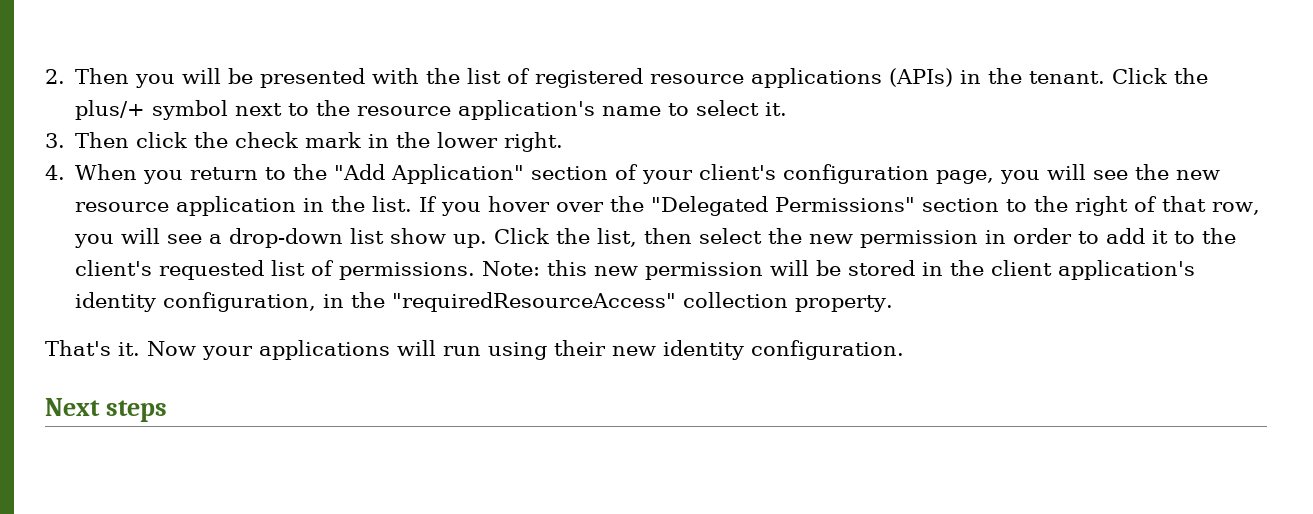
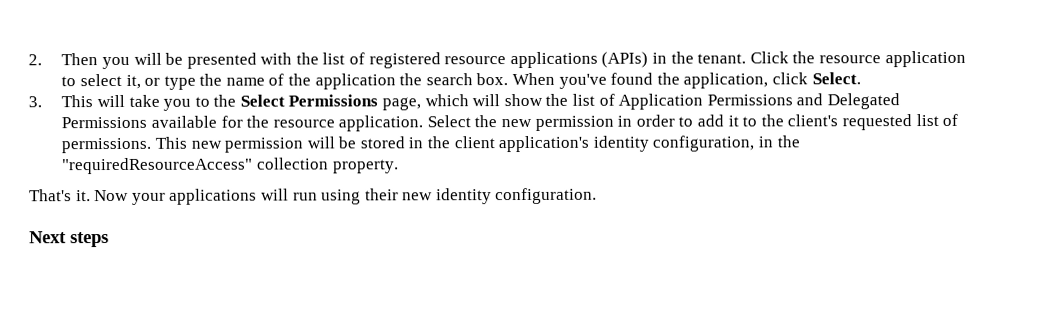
- Click the plus/+ symbol next to the resource application's name to select it.
- 3. Then click the check mark in the lower right.
- 4. When you return to the "Add Application" section of your client's configuration page, you will see the new resource application in the list. If you hover over the "Delegated Permissions" section to the right of that row, you will see a drop-down list show up. Click the list, then select the new permission in order to add it to the client's requested list of permissions.
+ Click the resource application to select it, or type the name of the application the search box. When you've found the application, click Select.
+ 3. This will take you to the Select Permissions page, which will show the list of Application Permissions and Delegated Permissions available for the resource application. Select the new permission in order to add it to the client's requested list of permissions.
- Note: this new permission will be stored in the client application's identity configuration, in the "requiredResourceAccess" collection property.
+ This new permission will be stored in the client application's identity configuration, in the "requiredResourceAccess" collection property.

